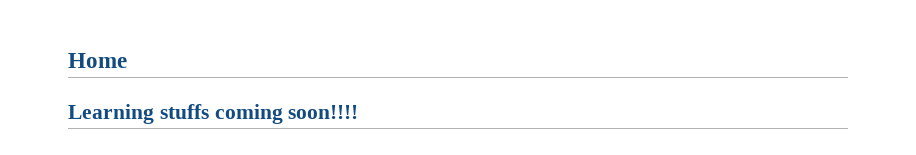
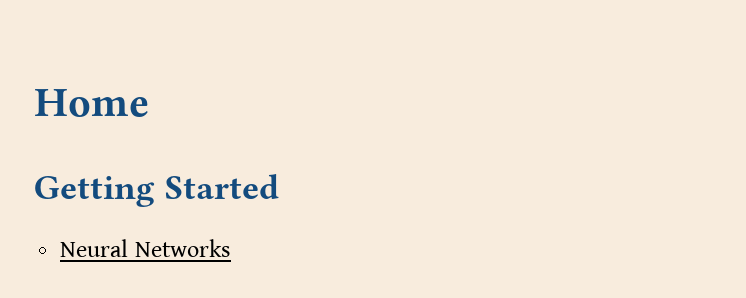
- Learning stuffs coming soon!!!!
+ Getting Started
+ Neural Networks

